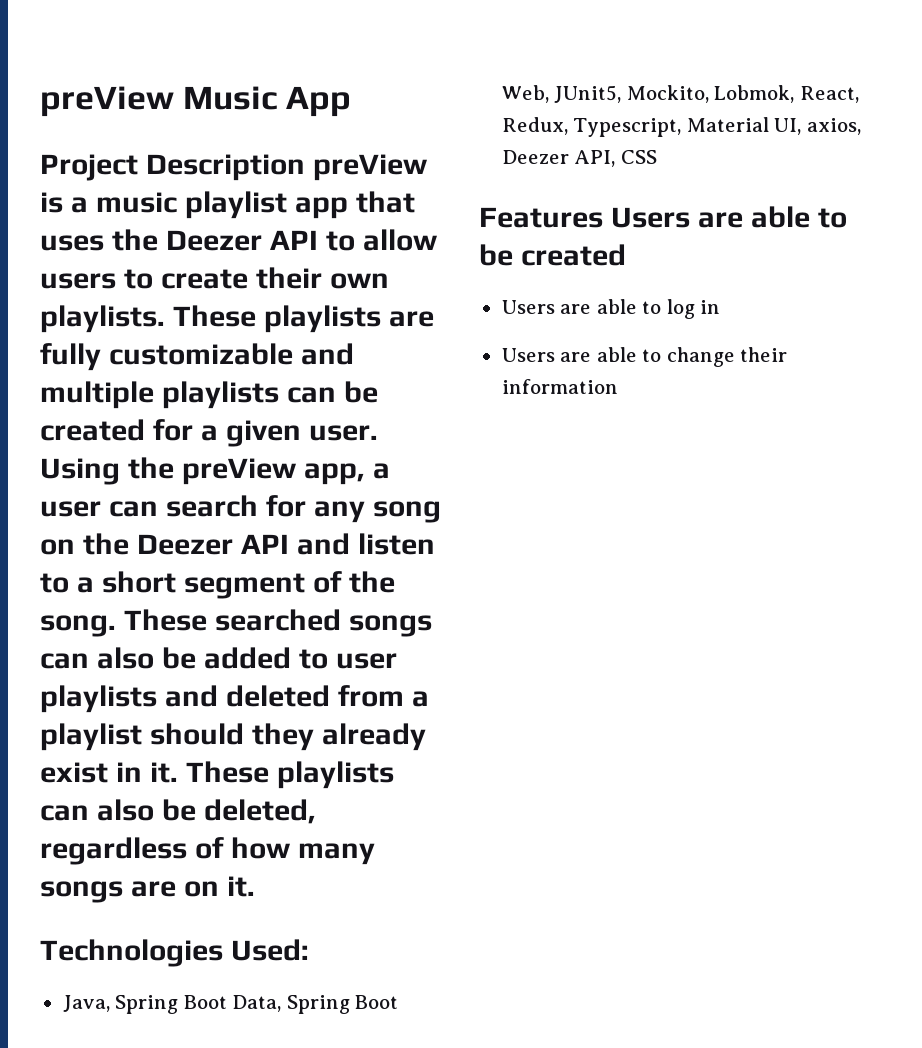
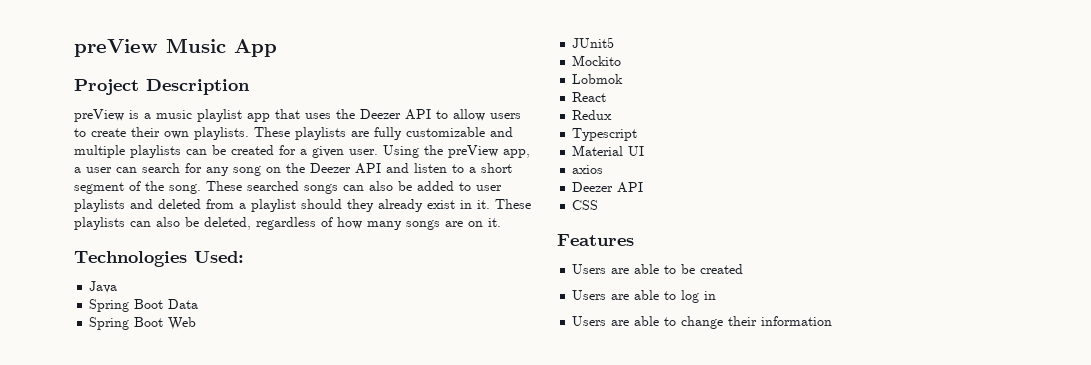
- Project Description preView is a music playlist app that uses the Deezer API to allow users to create their own playlists.
+ Project Description
+ preView is a music playlist app that uses the Deezer API to allow users to create their own playlists.
- Java, Spring Boot Data, Spring Boot Web, JUnit5, Mockito, Lobmok, React, Redux, Typescript, Material UI, axios, Deezer API, CSS
+ Java
+ Spring Boot Data
+ Spring Boot Web
+ JUnit5
+ Mockito
+ Lobmok
+ React
+ Redux
+ Typescript
+ Material UI
+ axios
+ Deezer API
+ CSS
- Features Users are able to be created
+ Features
+ Users are able to be created

